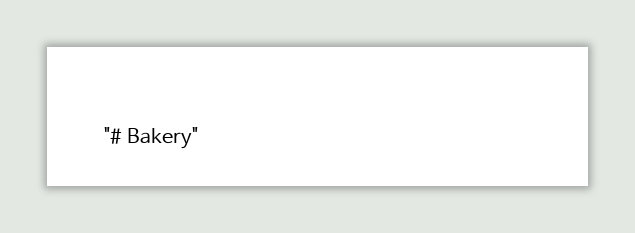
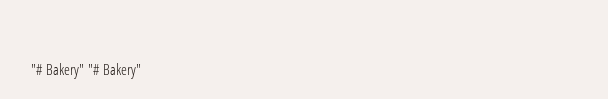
- "# Bakery"
+ "# Bakery" "# Bakery"

